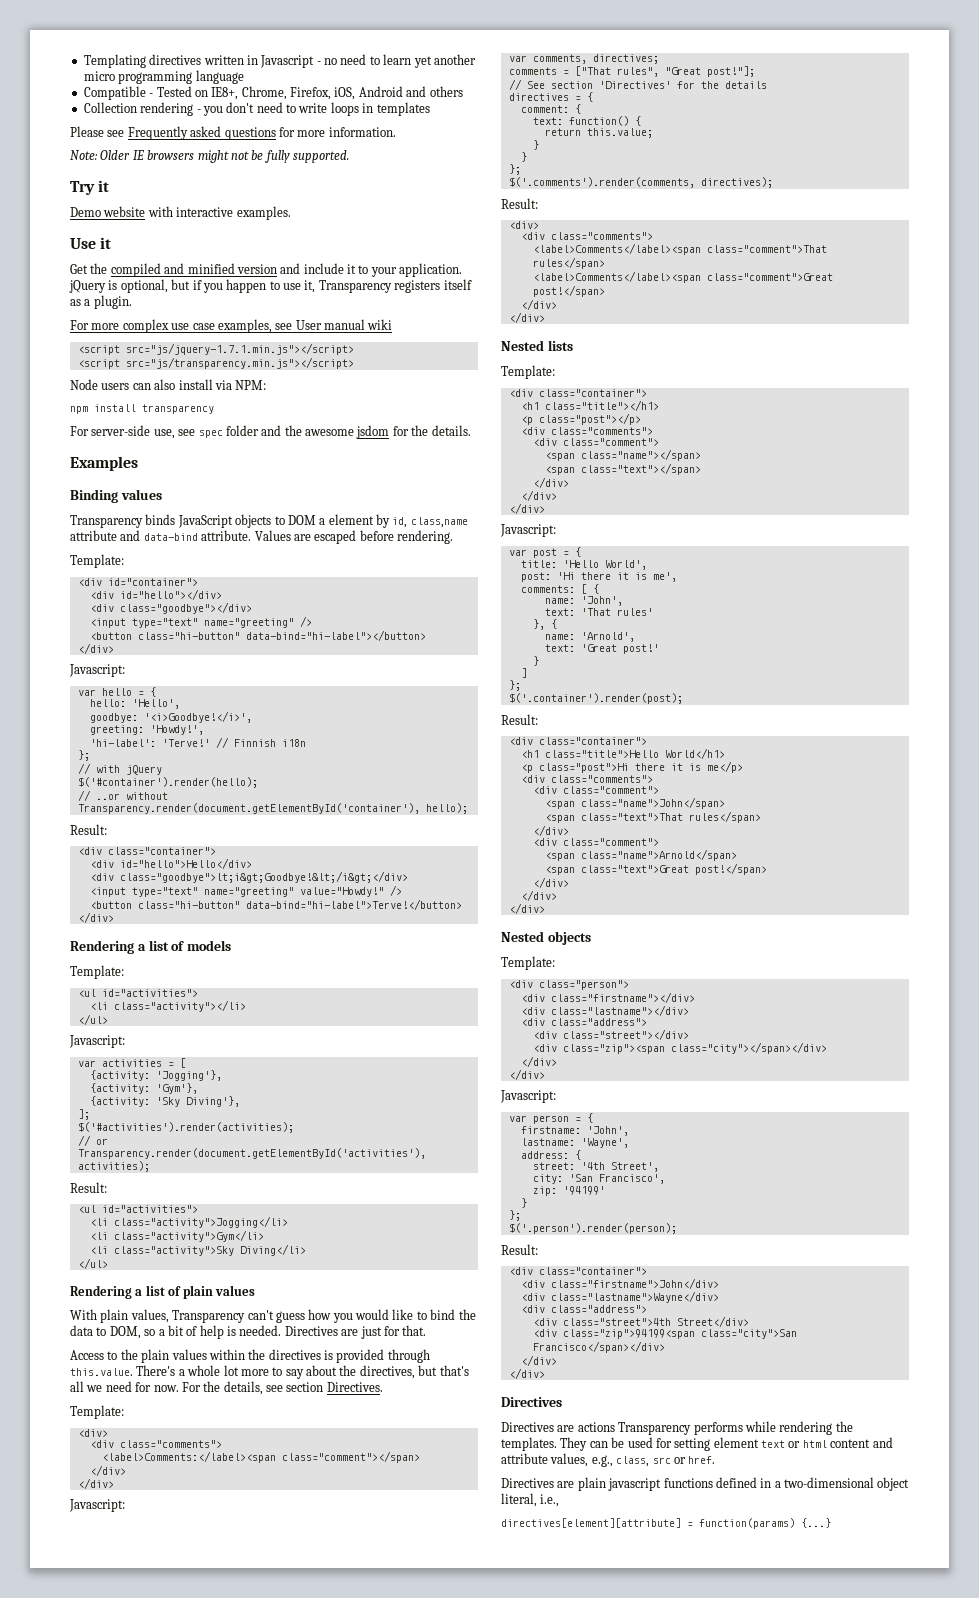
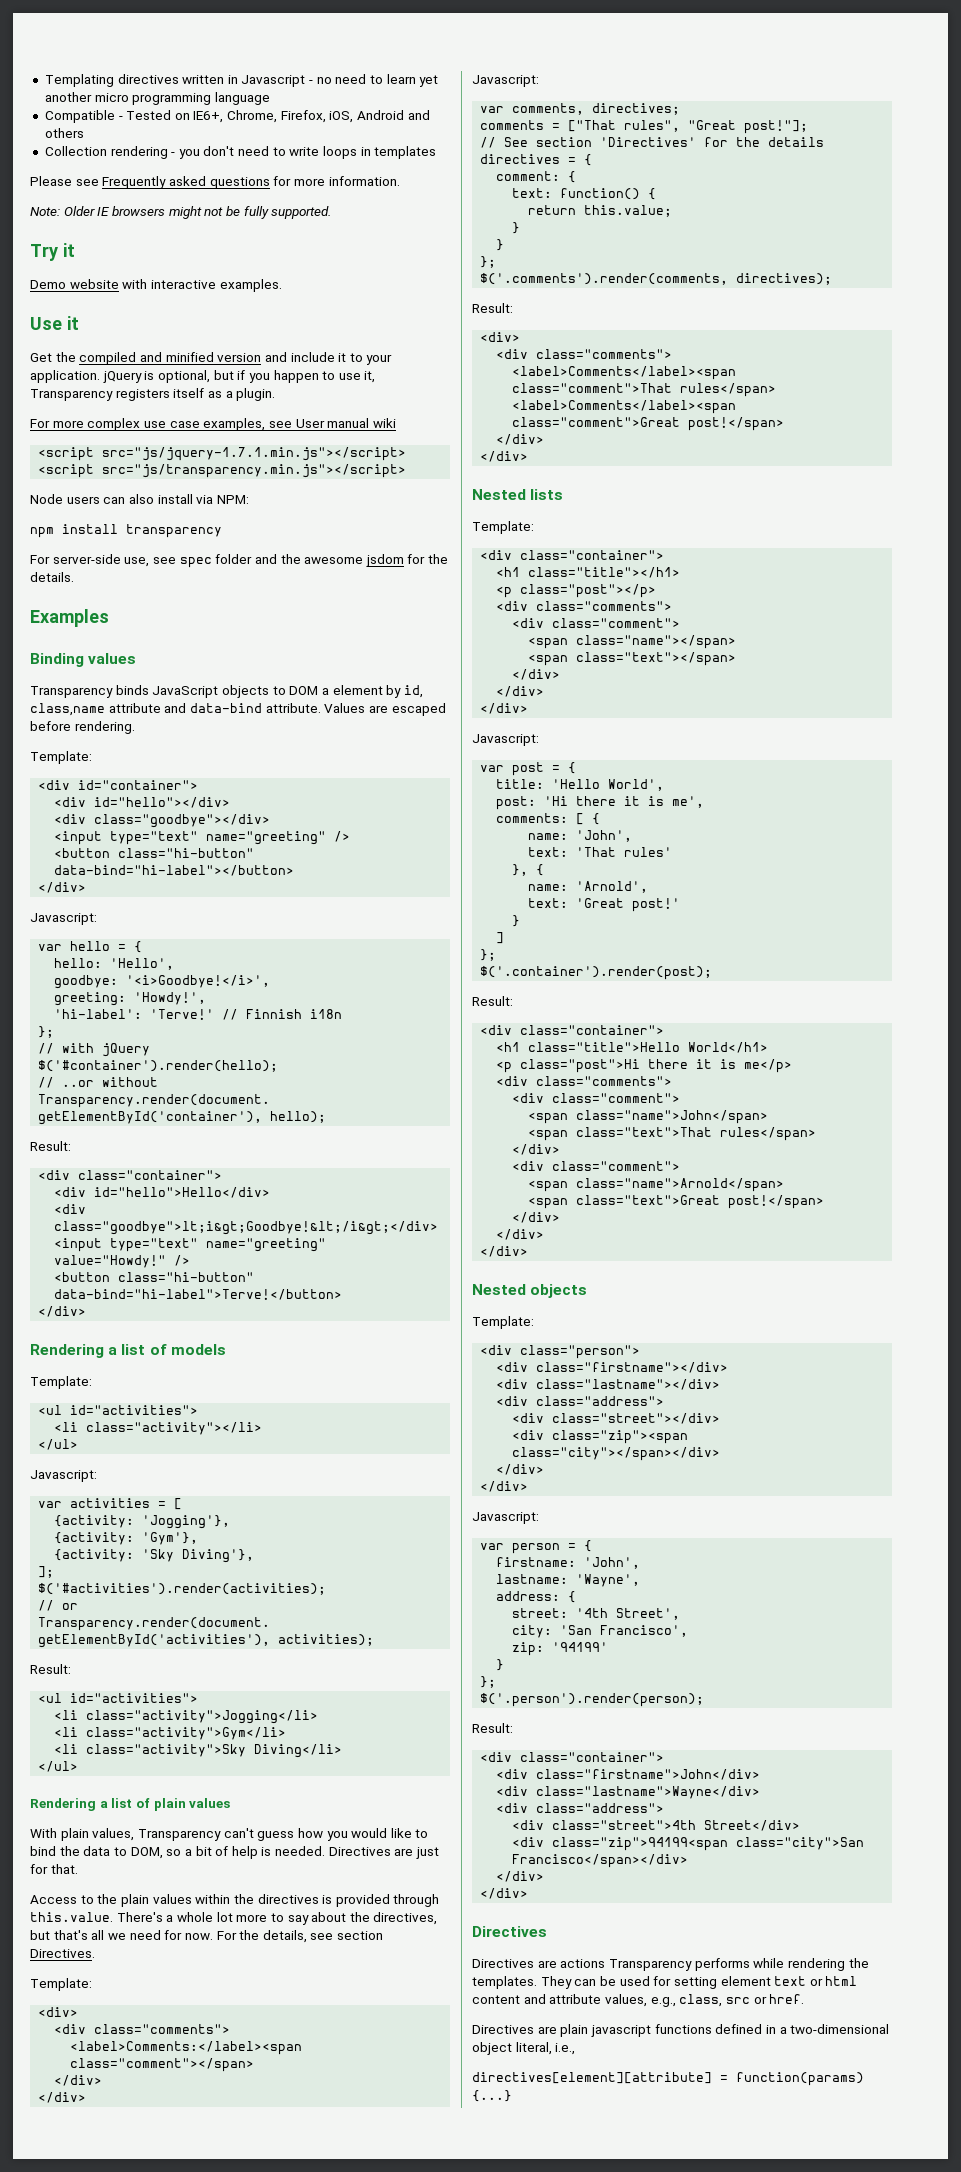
- Compatible - Tested on IE8+, Chrome, Firefox, iOS, Android and others
+ Compatible - Tested on IE6+, Chrome, Firefox, iOS, Android and others

